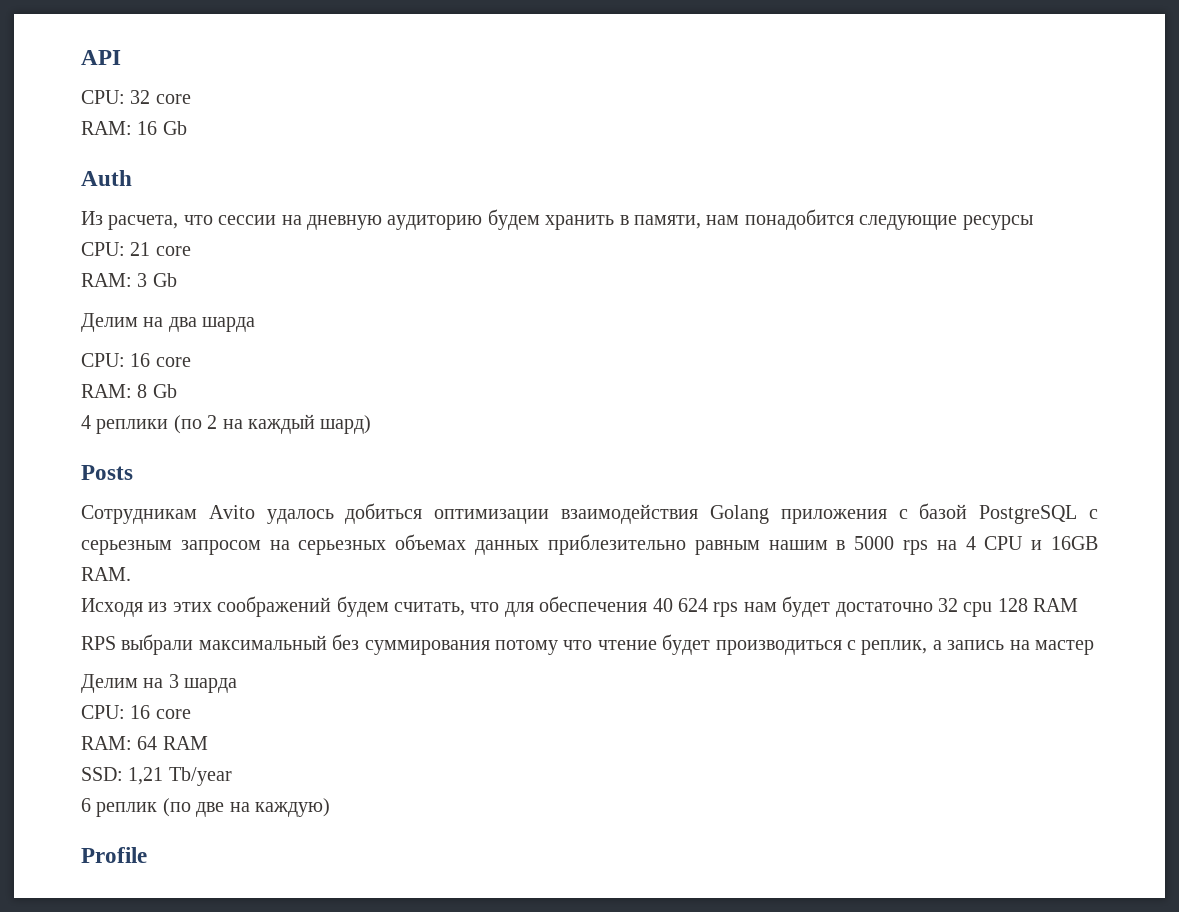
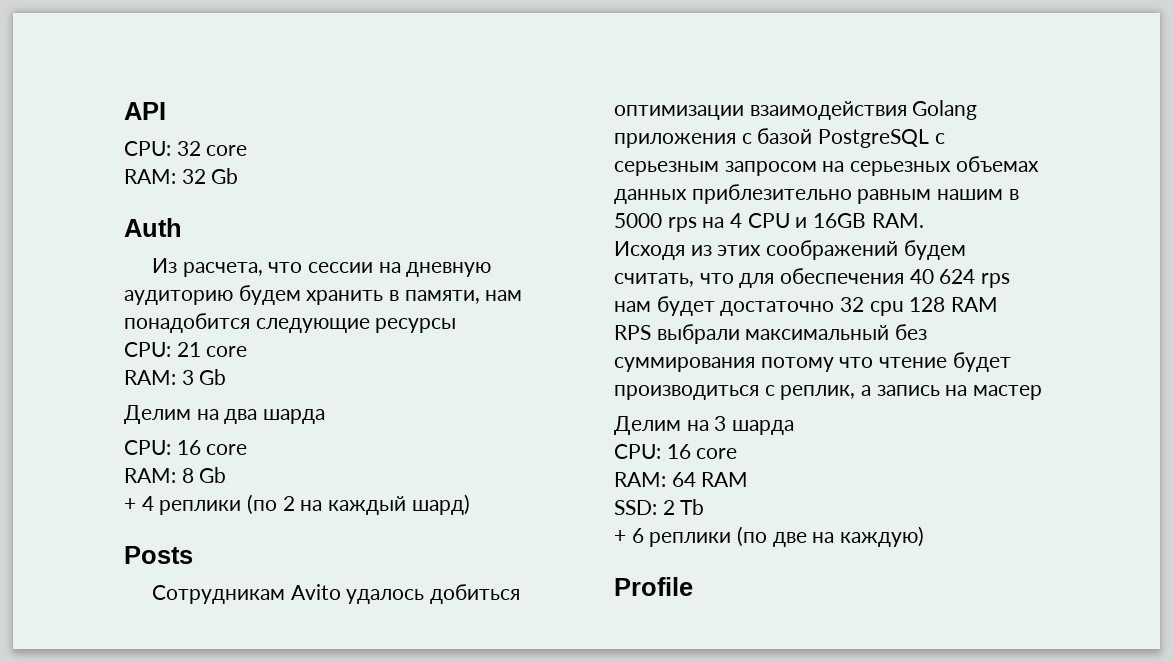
- RAM: 16 Gb
+ RAM: 32 Gb
- 4 реплики (по 2 на каждый шард)
+ + 4 реплики (по 2 на каждый шард)
- SSD: 1,21 Tb/year
- 6 реплик (по две на каждую)
+ SSD: 2 Tb
+ + 6 реплики (по две на каждую)

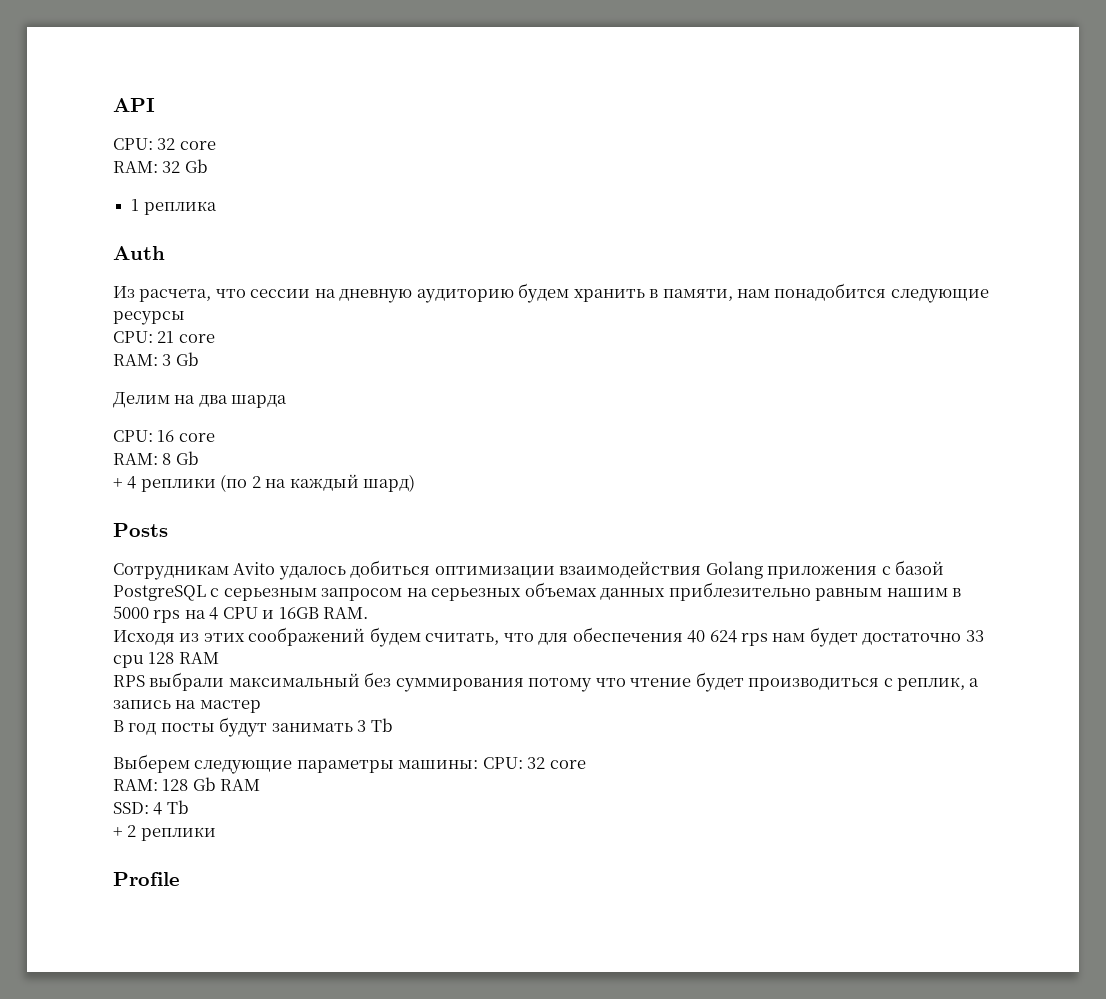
+ 1 реплика
- Исходя из этих соображений будем считать, что для обеспечения 40 624 rps нам будет достаточно 32 cpu 128 RAM
+ Исходя из этих соображений будем считать, что для обеспечения 40 624 rps нам будет достаточно 33 cpu 128 RAM
- Делим на 3 шарда
- CPU: 16 core
- RAM: 64 RAM
+ В год посты будут занимать 3 Tb
+ Выберем следующие параметры машины: CPU: 32 core
+ RAM: 128 Gb RAM
- SSD: 2 Tb
+ SSD: 4 Tb
- + 6 реплики (по две на каждую)
+ + 2 реплики

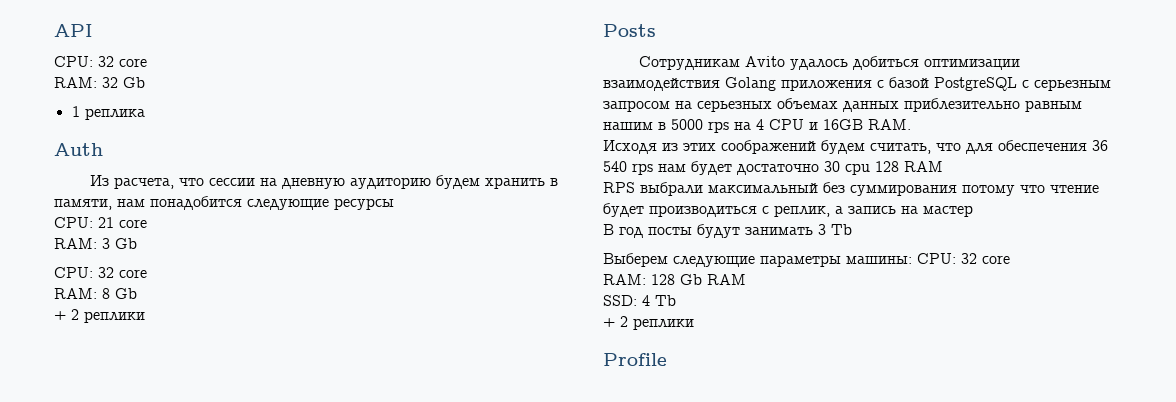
  RAM: 3 Gb
- Делим на два шарда
- CPU: 16 core
+ CPU: 32 core
  RAM: 8 Gb
- + 4 реплики (по 2 на каждый шард)
+ + 2 реплики
- Исходя из этих соображений будем считать, что для обеспечения 40 624 rps нам будет достаточно 33 cpu 128 RAM
+ Исходя из этих соображений будем считать, что для обеспечения 36 540 rps нам будет достаточно 30 cpu 128 RAM

